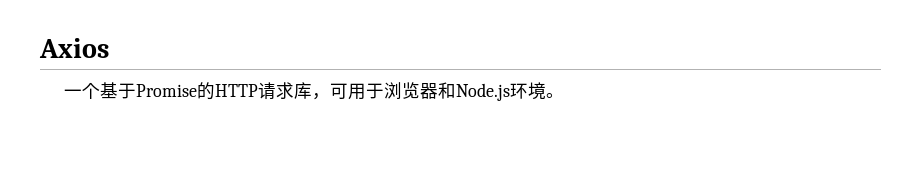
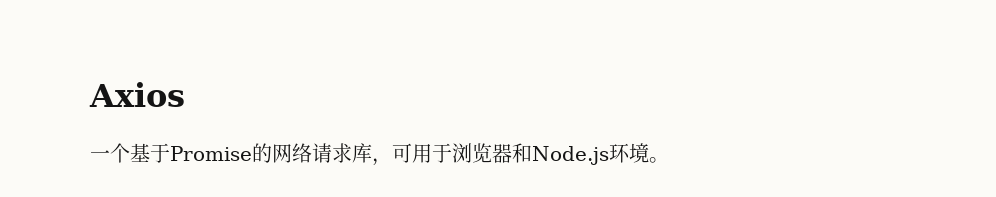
- 一个基于Promise的HTTP请求库，可用于浏览器和Node.js环境。
+ 一个基于Promise的网络请求库，可用于浏览器和Node.js环境。

